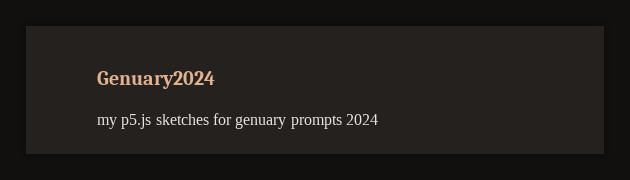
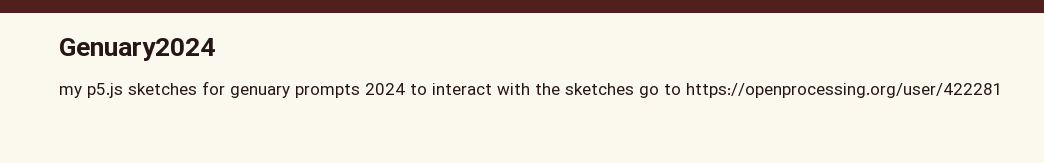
- my p5.js sketches for genuary prompts 2024
+ my p5.js sketches for genuary prompts 2024 to interact with the sketches go to https://openprocessing.org/user/422281

